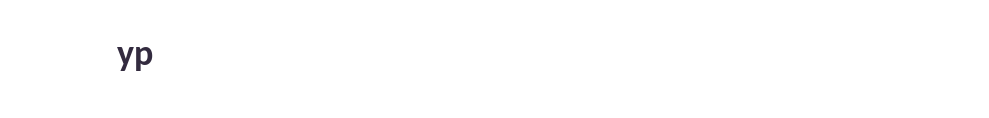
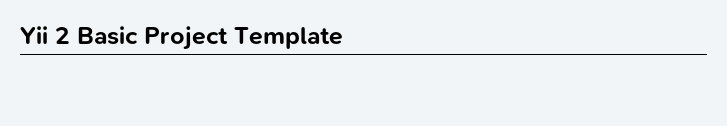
- yp
+ Yii 2 Basic Project Template

